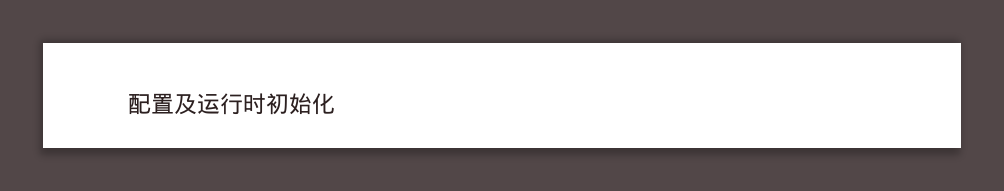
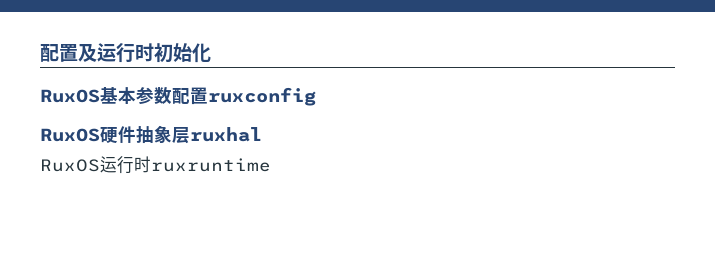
+ RuxOS基本参数配置ruxconfig
+ RuxOS硬件抽象层ruxhal
+ RuxOS运行时ruxruntime

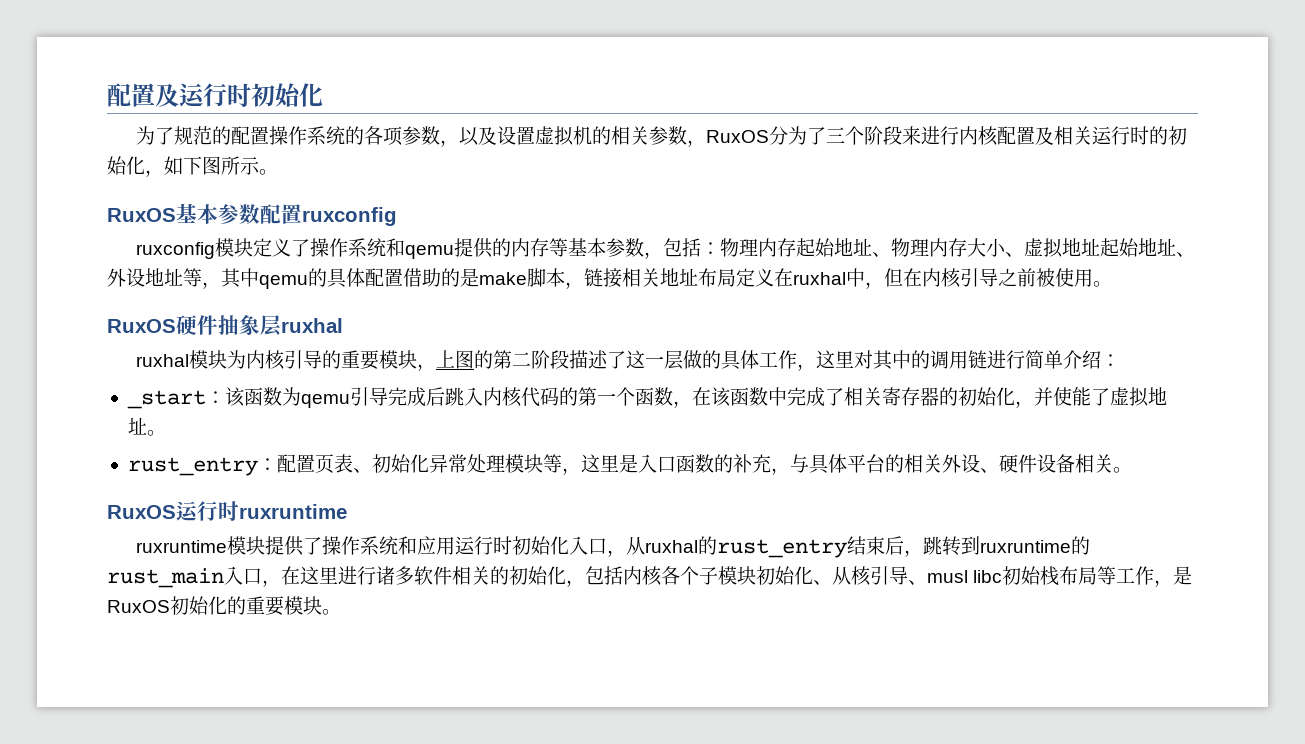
+ 为了规范的配置操作系统的各项参数，以及设置虚拟机的相关参数，RuxOS分为了三个阶段来进行内核配置及相关运行时的初始化，如下图所示。
+ ruxconfig模块定义了操作系统和qemu提供的内存等基本参数，包括：物理内存起始地址、物理内存大小、虚拟地址起始地址、外设地址等，其中qemu的具体配置借助的是make脚本，链接相关地址布局定义在ruxhal中，但在内核引导之前被使用。
+ ruxhal模块为内核引导的重要模块，上图的第二阶段描述了这一层做的具体工作，这里对其中的调用链进行简单介绍：
+ _start：该函数为qemu引导完成后跳入内核代码的第一个函数，在该函数中完成了相关寄存器的初始化，并使能了虚拟地址。
+ rust_entry：配置页表、初始化异常处理模块等，这里是入口函数的补充，与具体平台的相关外设、硬件设备相关。
  RuxOS运行时ruxruntime
+ ruxruntime模块提供了操作系统和应用运行时初始化入口，从ruxhal的rust_entry结束后，跳转到ruxruntime的rust_main入口，在这里进行诸多软件相关的初始化，包括内核各个子模块初始化、从核引导、musl libc初始栈布局等工作，是RuxOS初始化的重要模块。

